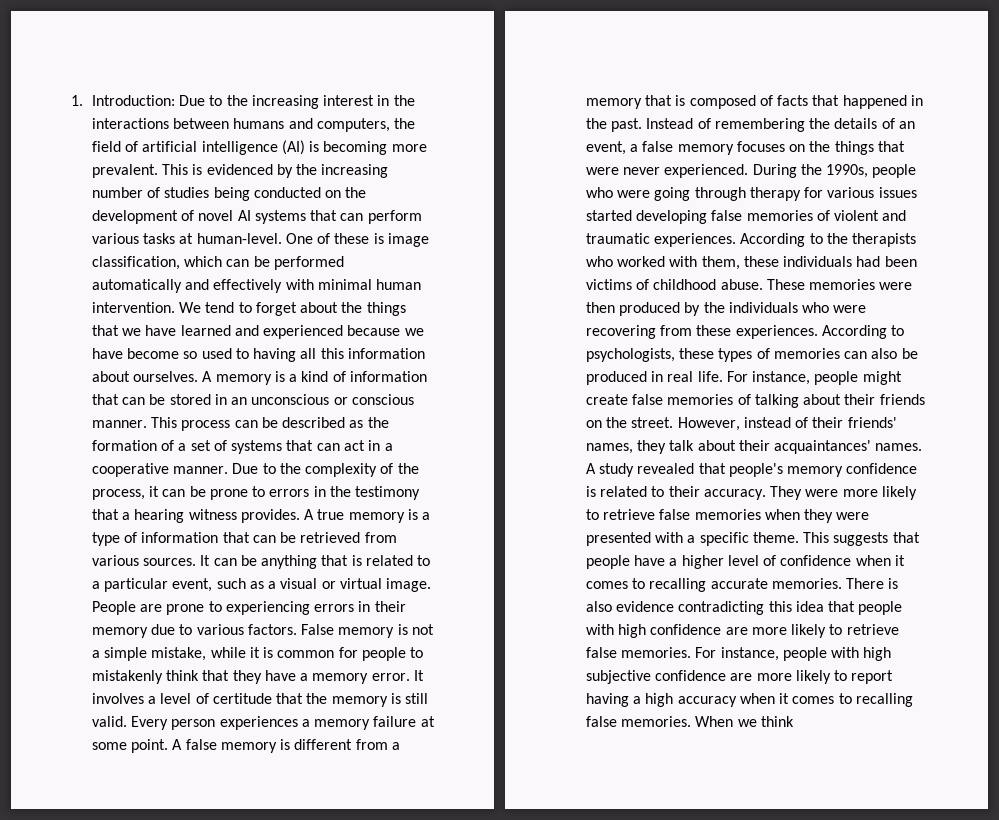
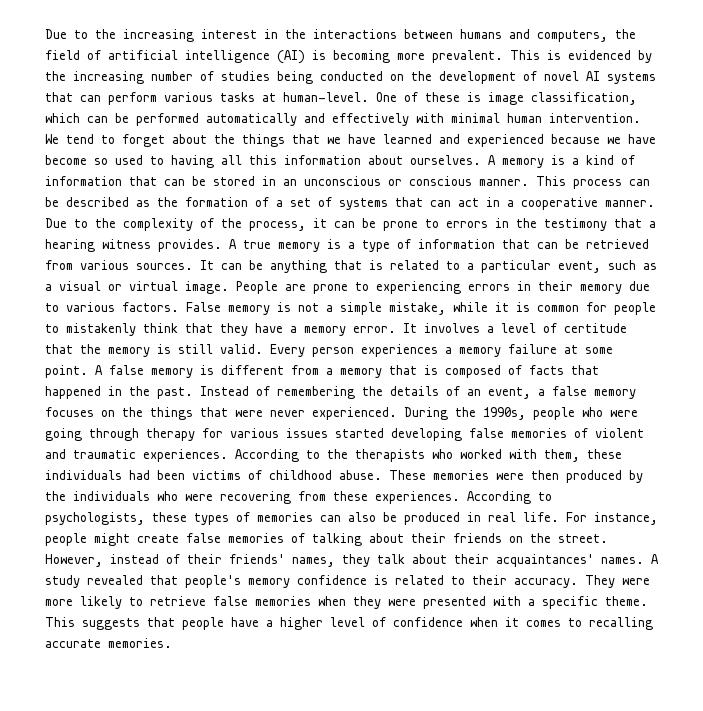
- 1. Introduction: Due to the increasing interest in the interactions between humans and computers, the field of artificial intelligence (AI) is becoming more prevalent.
+ Due to the increasing interest in the interactions between humans and computers, the field of artificial intelligence (AI) is becoming more prevalent.
- There is also evidence contradicting this idea that people with high confidence are more likely to retrieve false memories. For instance, people with high subjective confidence are more likely to report having a high accuracy when it comes to recalling false memories. When we think

